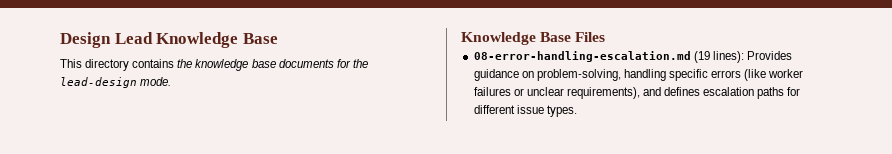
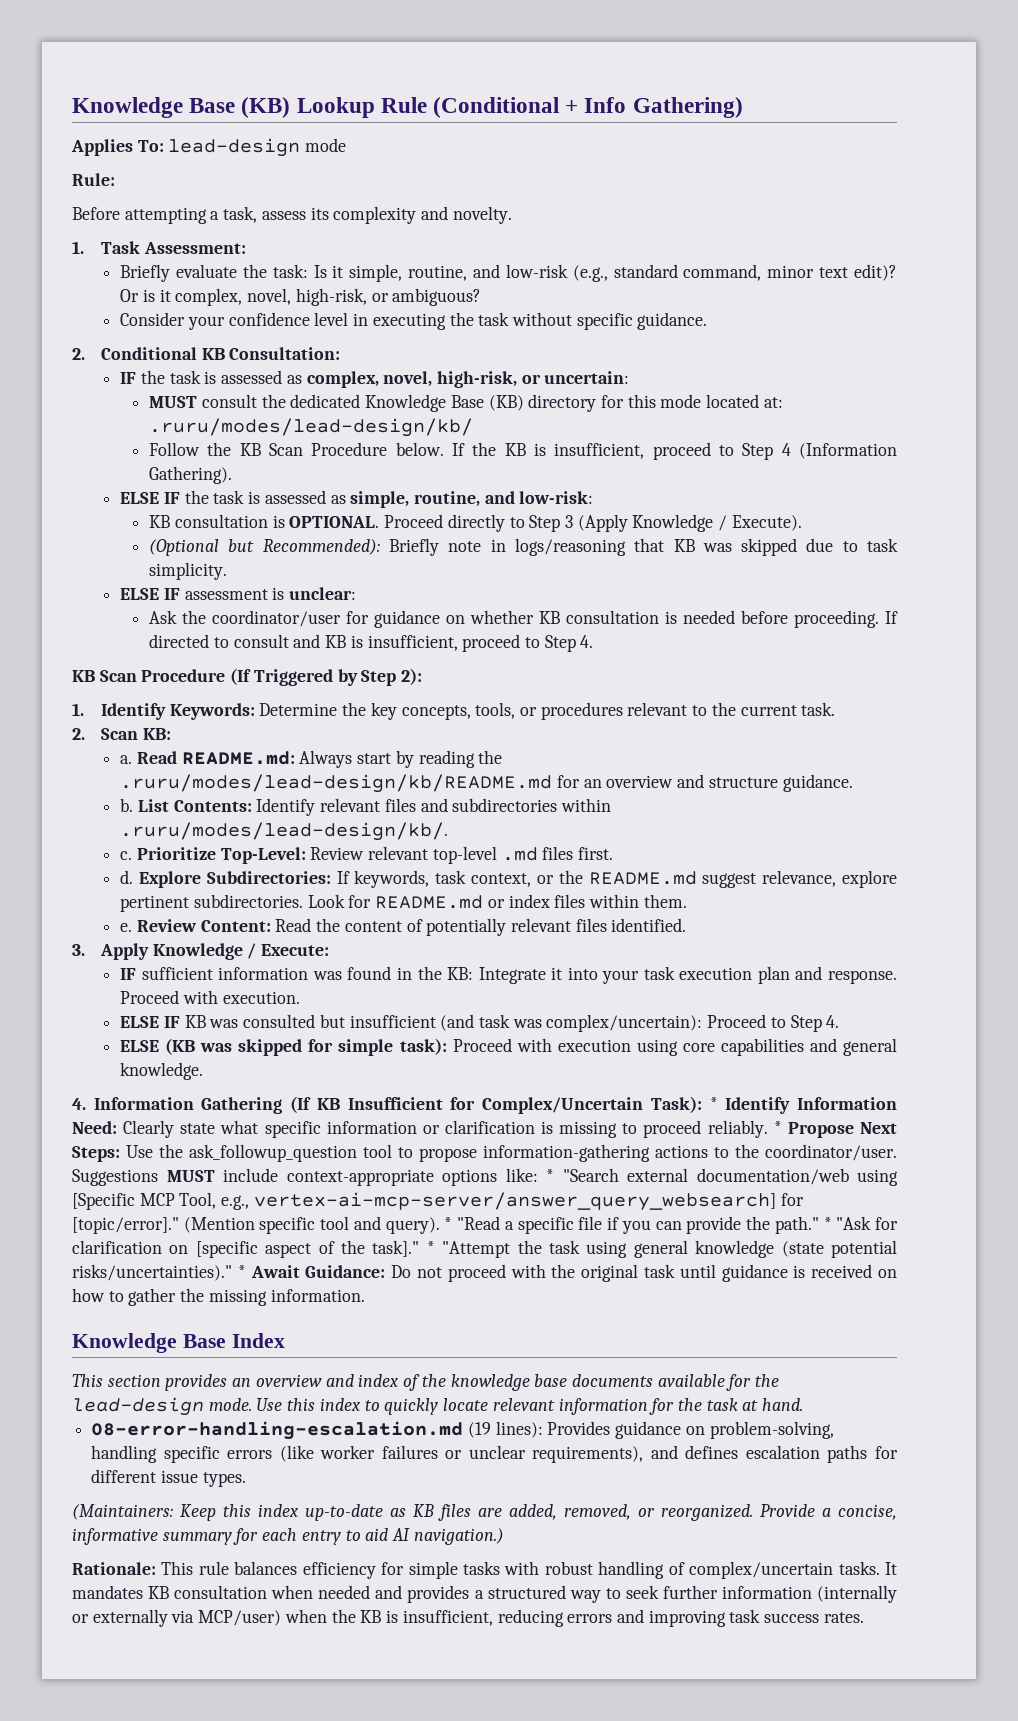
- Design Lead Knowledge Base
- This directory contains the knowledge base documents for the lead-design mode.
- Knowledge Base Files
+ Knowledge Base (KB) Lookup Rule (Conditional + Info Gathering)
+ Applies To: lead-design mode
+ Rule:
+ Before attempting a task, assess its complexity and novelty.
+ 1. Task Assessment:
+ Briefly evaluate the task: Is it simple, routine, and low-risk (e.g., standard command, minor text edit)? Or is it complex, novel, high-risk, or ambiguous?
+ Consider your confidence level in executing the task without specific guidance.
+ 2. Conditional KB Consultation:
+ IF the task is assessed as complex, novel, high-risk, or uncertain:
+ MUST consult the dedicated Knowledge Base (KB) directory for this mode located at: .ruru/modes/lead-design/kb/
+ Follow the KB Scan Procedure below. If the KB is insufficient, proceed to Step 4 (Information Gathering).
+ ELSE IF the task is assessed as simple, routine, and low-risk:
+ KB consultation is OPTIONAL. Proceed directly to Step 3 (Apply Knowledge / Execute).
+ (Optional but Recommended): Briefly note in logs/reasoning that KB was skipped due to task simplicity.
+ ELSE IF assessment is unclear:
+ Ask the coordinator/user for guidance on whether KB consultation is needed before proceeding. If directed to consult and KB is insufficient, proceed to Step 4.
+ KB Scan Procedure (If Triggered by Step 2):
+ 1. Identify Keywords: Determine the key concepts, tools, or procedures relevant to the current task.
+ 2. Scan KB:
+ a. Read README.md: Always start by reading the .ruru/modes/lead-design/kb/README.md for an overview and structure guidance.
+ b. List Contents: Identify relevant files and subdirectories within .ruru/modes/lead-design/kb/.
+ c. Prioritize Top-Level: Review relevant top-level .md files first.
+ d. Explore Subdirectories: If keywords, task context, or the README.md suggest relevance, explore pertinent subdirectories. Look for README.md or index files within them.
+ e. Review Content: Read the content of potentially relevant files identified.
+ 3. Apply Knowledge / Execute:
+ IF sufficient information was found in the KB: Integrate it into your task execution plan and response. Proceed with execution.
+ ELSE IF KB was consulted but insufficient (and task was complex/uncertain): Proceed to Step 4.
+ ELSE (KB was skipped for simple task): Proceed with execution using core capabilities and general knowledge.
+ 4. Information Gathering (If KB Insufficient for Complex/Uncertain Task): * Identify Information Need: Clearly state what specific information or clarification is missing to proceed reliably. * Propose Next Steps: Use the ask_followup_question tool to propose information-gathering actions to the coordinator/user. Suggestions MUST include context-appropriate options like: * "Search external documentation/web using [Specific MCP Tool, e.g., vertex-ai-mcp-server/answer_query_websearch] for [topic/error]." (Mention specific tool and query). * "Read a specific file if you can provide the path." * "Ask for clarification on [specific aspect of the task]." * "Attempt the task using general knowledge (state potential risks/uncertainties)." * Await Guidance: Do not proceed with the original task until guidance is received on how to gather the missing information.
+ Knowledge Base Index
+ This section provides an overview and index of the knowledge base documents available for the lead-design mode. Use this index to quickly locate relevant information for the task at hand.
+ (Maintainers: Keep this index up-to-date as KB files are added, removed, or reorganized. Provide a concise, informative summary for each entry to aid AI navigation.)
+ Rationale: This rule balances efficiency for simple tasks with robust handling of complex/uncertain tasks. It mandates KB consultation when needed and provides a structured way to seek further information (internally or externally via MCP/user) when the KB is insufficient, reducing errors and improving task success rates.

